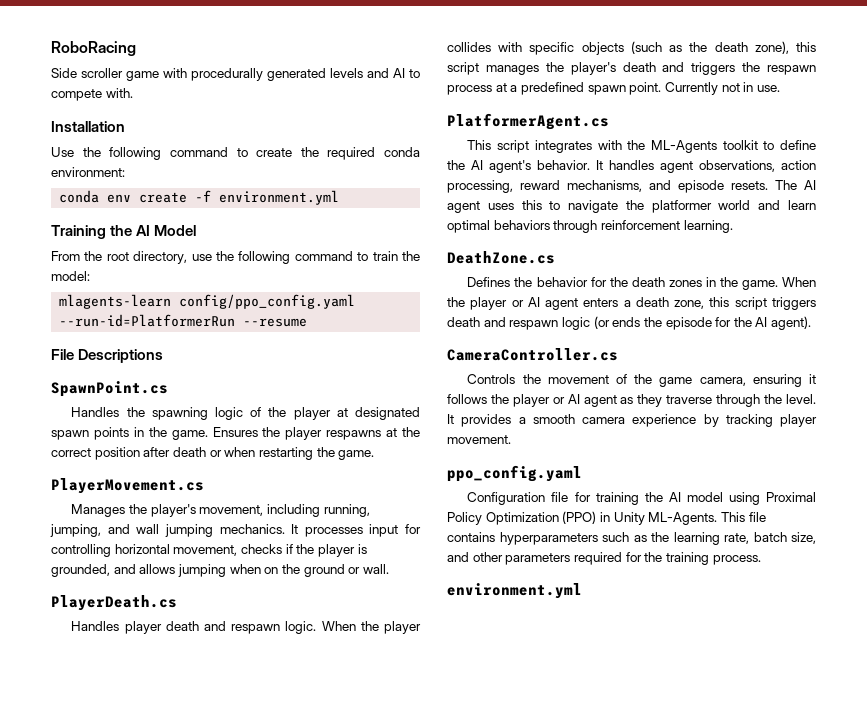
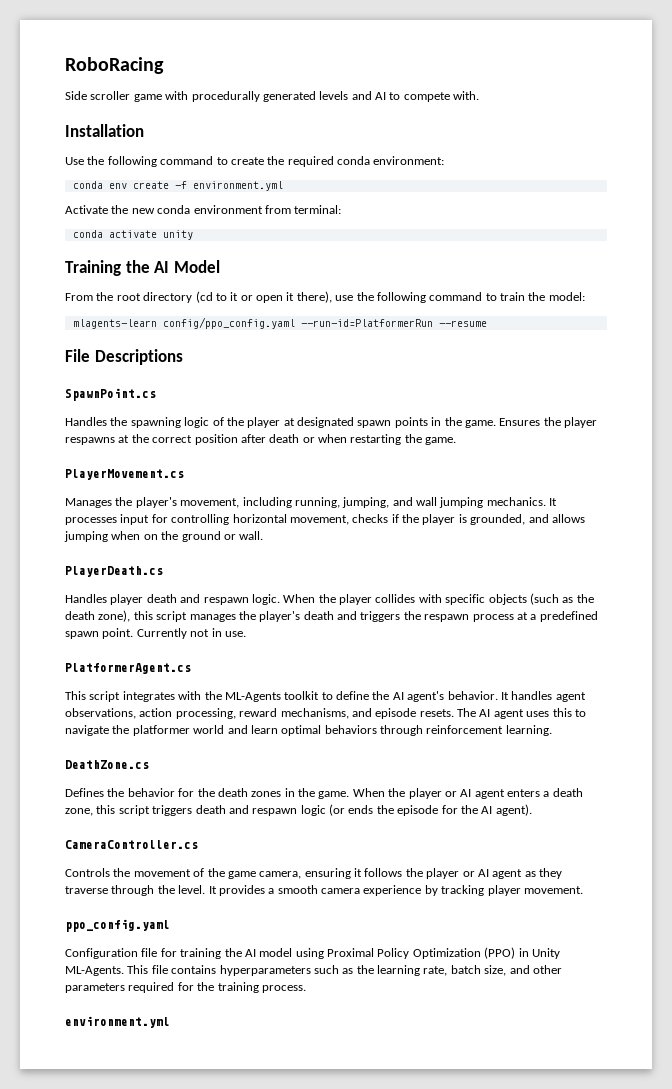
+ Activate the new conda environment from terminal:
+ conda activate unity
- From the root directory, use the following command to train the model:
+ From the root directory (cd to it or open it there), use the following command to train the model:

